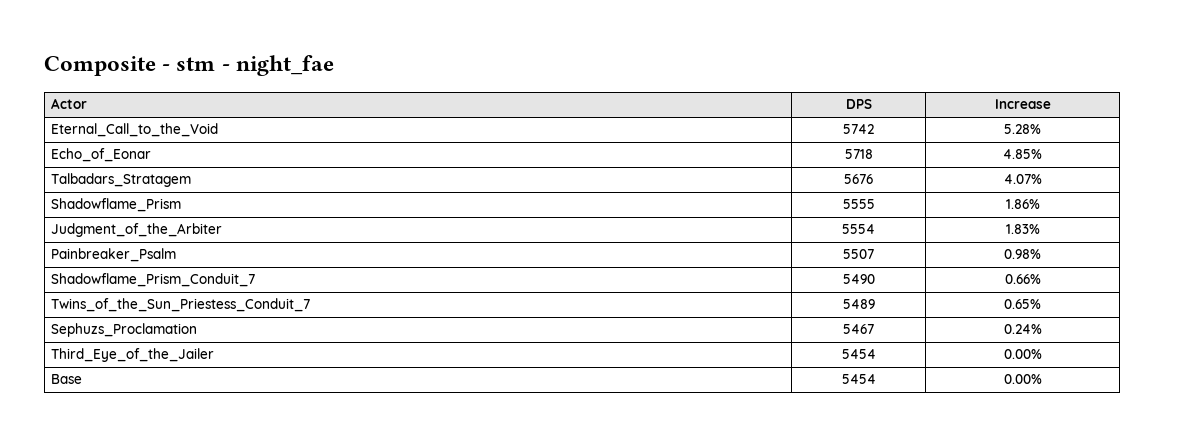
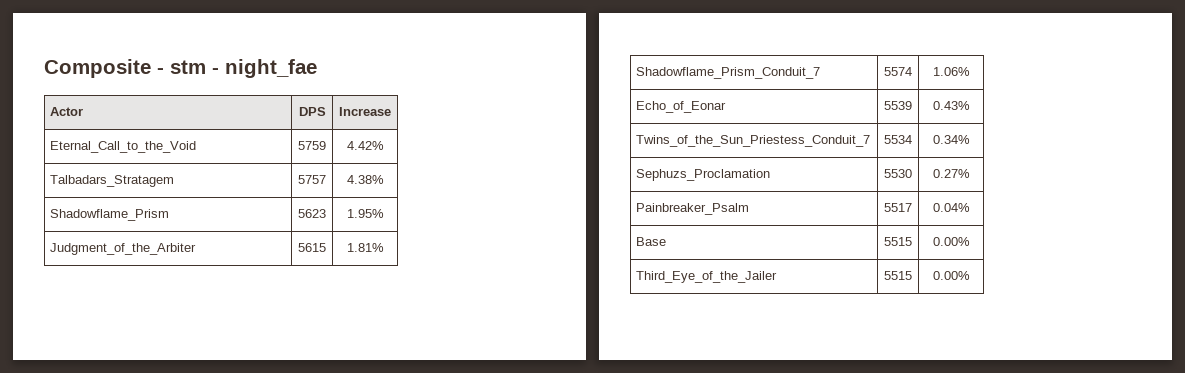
- Eternal_Call_to_the_Void | 5742 | 5.28%
- Echo_of_Eonar | 5718 | 4.85%
- Talbadars_Stratagem | 5676 | 4.07%
- Shadowflame_Prism | 5555 | 1.86%
- Judgment_of_the_Arbiter | 5554 | 1.83%
- Painbreaker_Psalm | 5507 | 0.98%
- Shadowflame_Prism_Conduit_7 | 5490 | 0.66%
- Twins_of_the_Sun_Priestess_Conduit_7 | 5489 | 0.65%
- Sephuzs_Proclamation | 5467 | 0.24%
+ Eternal_Call_to_the_Void | 5759 | 4.42%
+ Talbadars_Stratagem | 5757 | 4.38%
+ Shadowflame_Prism | 5623 | 1.95%
+ Judgment_of_the_Arbiter | 5615 | 1.81%
+ Shadowflame_Prism_Conduit_7 | 5574 | 1.06%
+ Echo_of_Eonar | 5539 | 0.43%
+ Twins_of_the_Sun_Priestess_Conduit_7 | 5534 | 0.34%
+ Sephuzs_Proclamation | 5530 | 0.27%
+ Painbreaker_Psalm | 5517 | 0.04%
+ Base | 5515 | 0.00%
- Third_Eye_of_the_Jailer | 5454 | 0.00%
- Base | 5454 | 0.00%
+ Third_Eye_of_the_Jailer | 5515 | 0.00%

